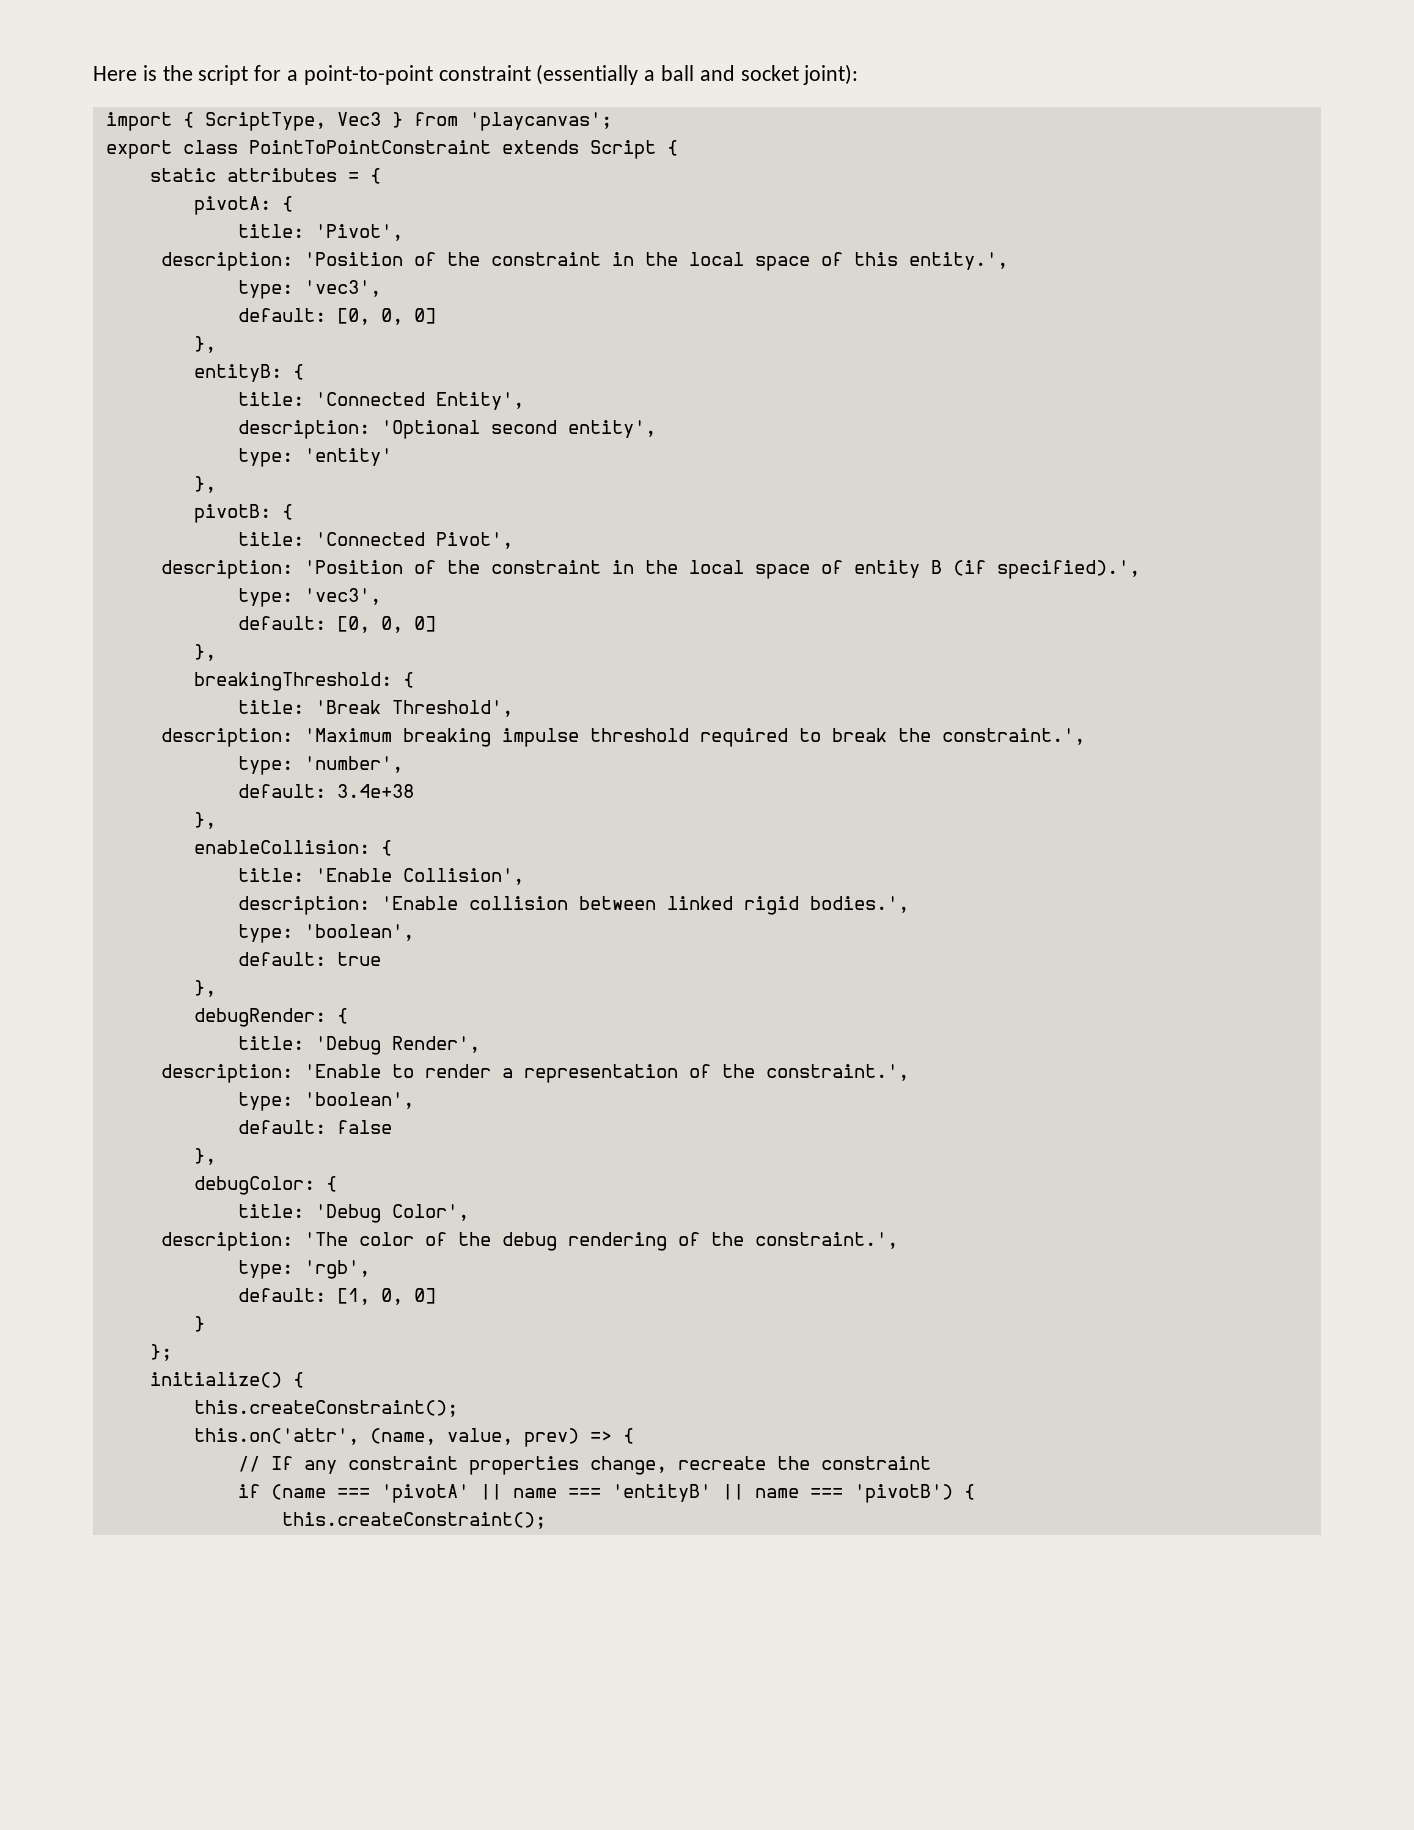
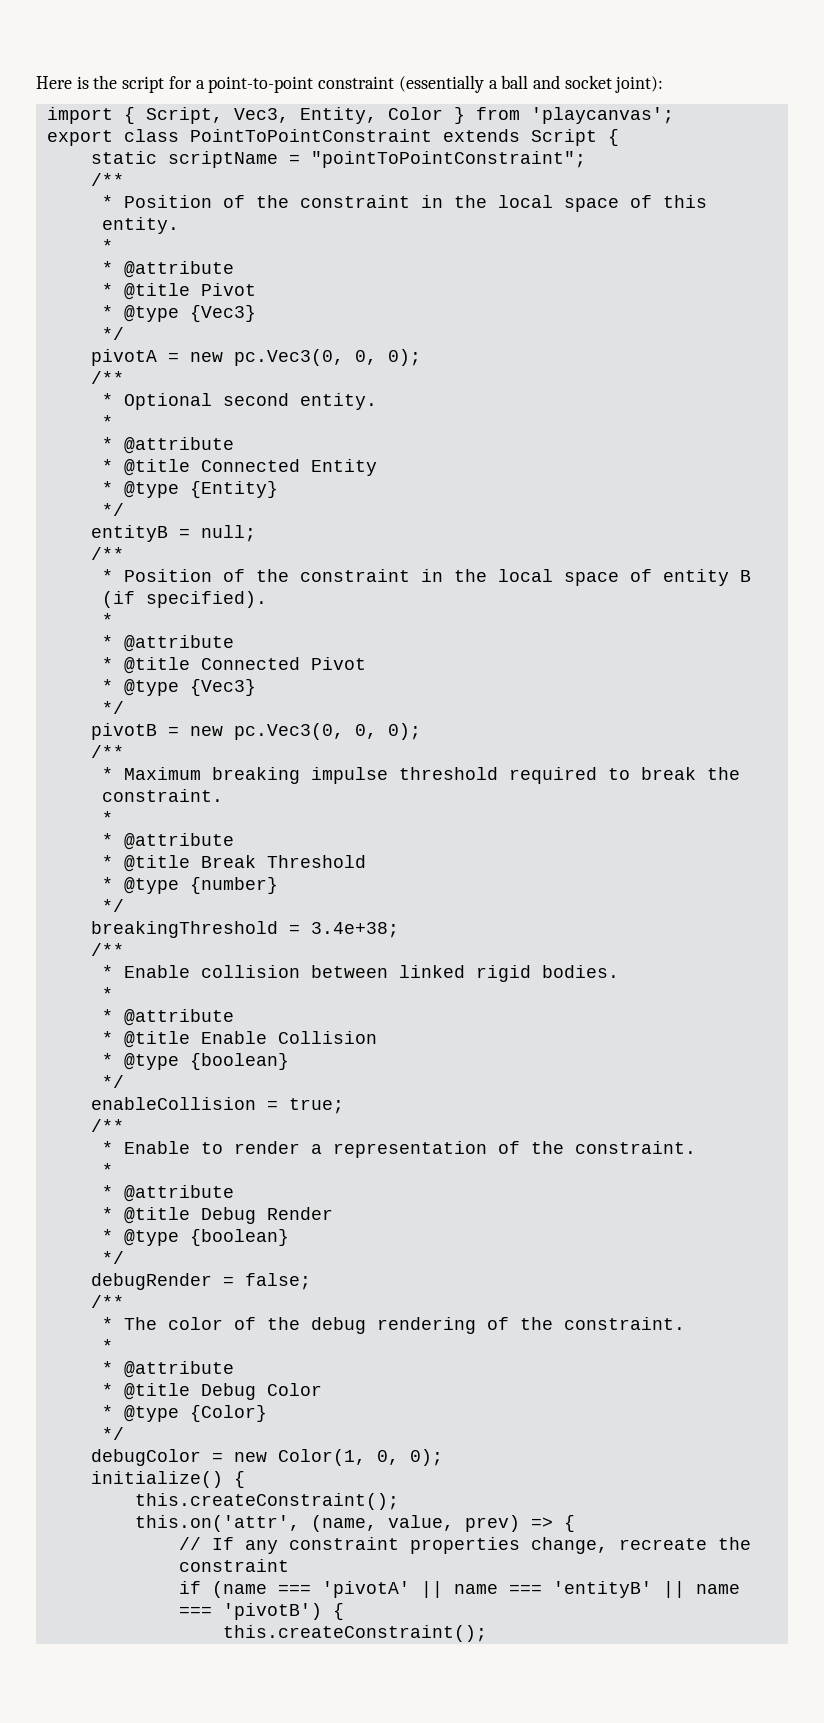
- import { ScriptType, Vec3 } from 'playcanvas';
+ import { Script, Vec3, Entity, Color } from 'playcanvas';
- static attributes = {
- pivotA: {
- title: 'Pivot',
- description: 'Position of the constraint in the local space of this entity.',
- type: 'vec3',
- default: [0, 0, 0]
- },
- entityB: {
- title: 'Connected Entity',
- description: 'Optional second entity',
- type: 'entity'
- },
- pivotB: {
- title: 'Connected Pivot',
- description: 'Position of the constraint in the local space of entity B (if specified).',
- type: 'vec3',
- default: [0, 0, 0]
- },
- breakingThreshold: {
- title: 'Break Threshold',
- description: 'Maximum breaking impulse threshold required to break the constraint.',
- type: 'number',
- default: 3.4e+38
- },
- enableCollision: {
- title: 'Enable Collision',
- description: 'Enable collision between linked rigid bodies.',
- type: 'boolean',
- default: true
- },
- debugRender: {
- title: 'Debug Render',
- description: 'Enable to render a representation of the constraint.',
- type: 'boolean',
- default: false
- },
- debugColor: {
- title: 'Debug Color',
- description: 'The color of the debug rendering of the constraint.',
- type: 'rgb',
- default: [1, 0, 0]
- }
- };
+ static scriptName = "pointToPointConstraint";
+ /**
+ * Position of the constraint in the local space of this entity.
+ *
+ * @attribute
+ * @title Pivot
+ * @type {Vec3}
+ */
+ pivotA = new pc.Vec3(0, 0, 0);
+ /**
+ * Optional second entity.
+ *
+ * @attribute
+ * @title Connected Entity
+ * @type {Entity}
+ */
+ entityB = null;
+ /**
+ * Position of the constraint in the local space of entity B (if specified).
+ *
+ * @attribute
+ * @title Connected Pivot
+ * @type {Vec3}
+ */
+ pivotB = new pc.Vec3(0, 0, 0);
+ /**
+ * Maximum breaking impulse threshold required to break the constraint.
+ *
+ * @attribute
+ * @title Break Threshold
+ * @type {number}
+ */
+ breakingThreshold = 3.4e+38;
+ /**
+ * Enable collision between linked rigid bodies.
+ *
+ * @attribute
+ * @title Enable Collision
+ * @type {boolean}
+ */
+ enableCollision = true;
+ /**
+ * Enable to render a representation of the constraint.
+ *
+ * @attribute
+ * @title Debug Render
+ * @type {boolean}
+ */
+ debugRender = false;
+ /**
+ * The color of the debug rendering of the constraint.
+ *
+ * @attribute
+ * @title Debug Color
+ * @type {Color}
+ */
+ debugColor = new Color(1, 0, 0);

